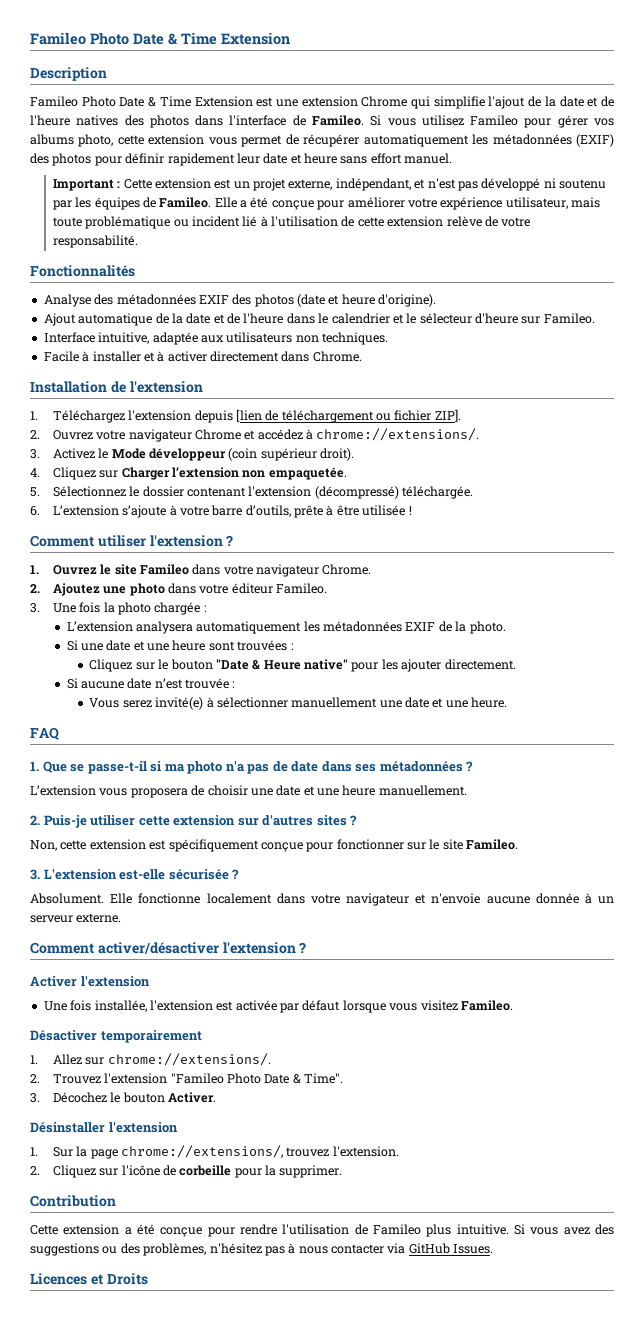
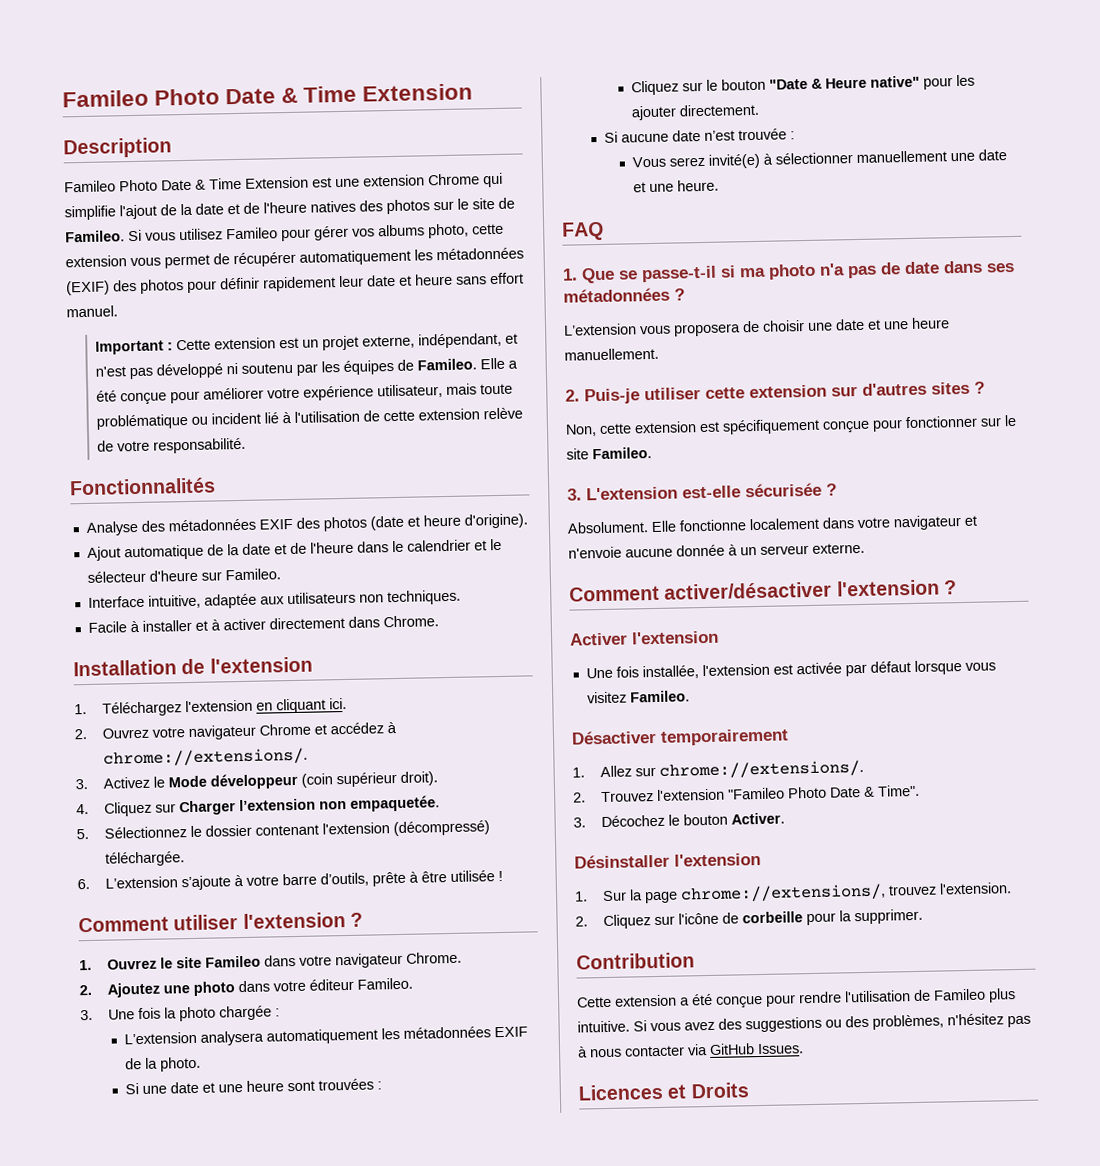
- Famileo Photo Date & Time Extension est une extension Chrome qui simplifie l'ajout de la date et de l'heure natives des photos dans l'interface de Famileo.
+ Famileo Photo Date & Time Extension est une extension Chrome qui simplifie l'ajout de la date et de l'heure natives des photos sur le site de Famileo.
- 1. Téléchargez l'extension depuis [lien de téléchargement ou fichier ZIP].
+ 1. Téléchargez l'extension en cliquant ici.

